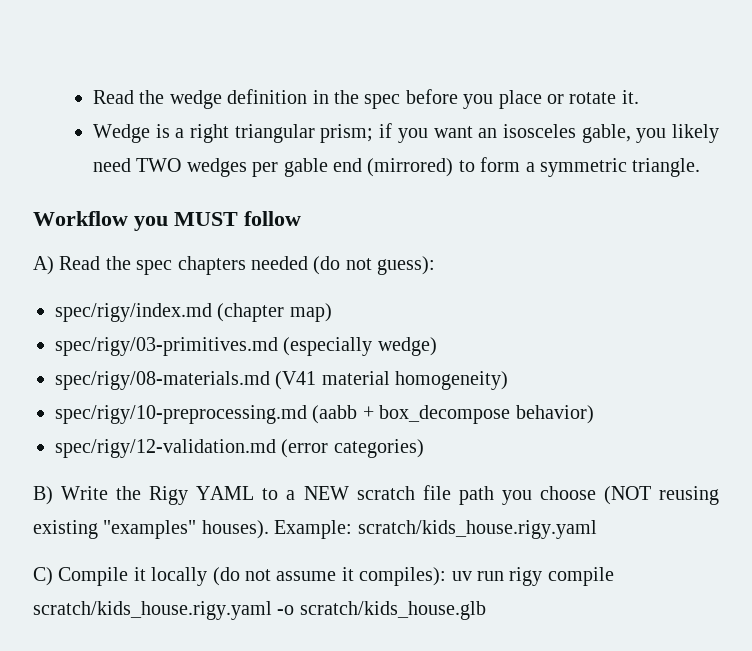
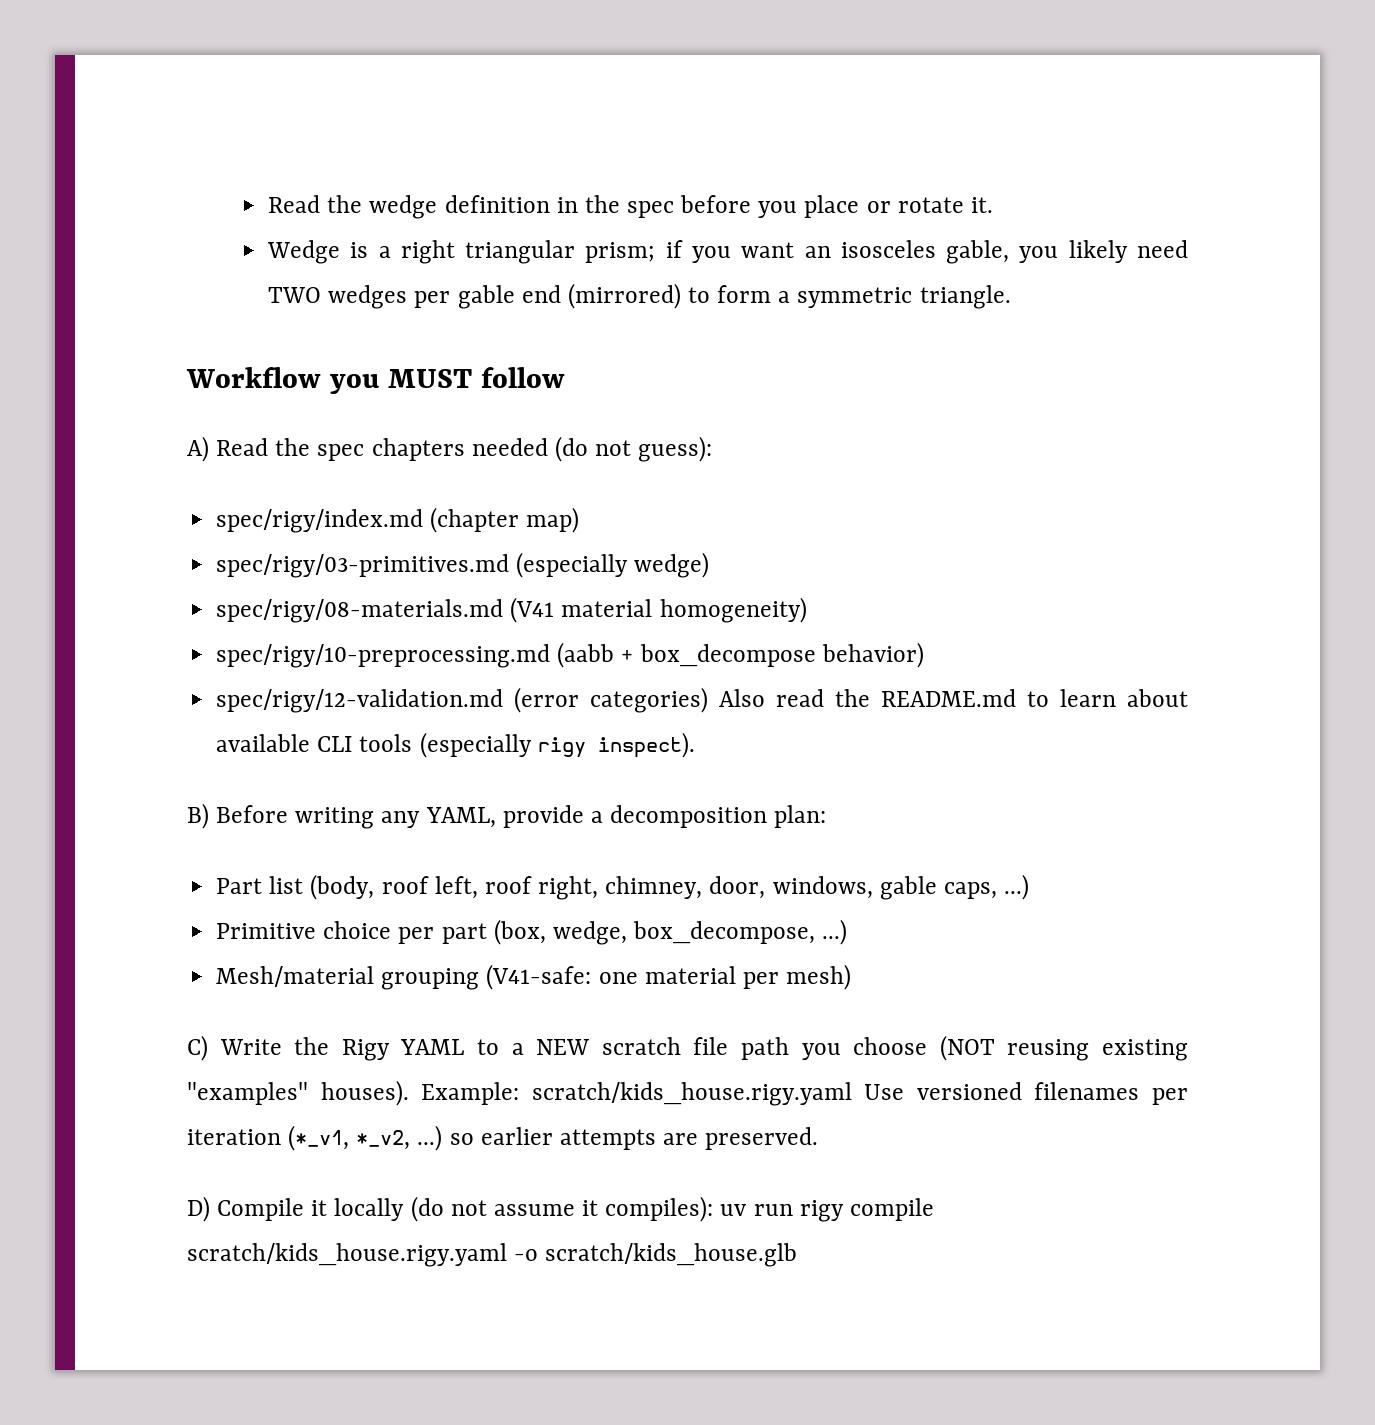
- spec/rigy/12-validation.md (error categories)
- B) Write the Rigy YAML to a NEW scratch file path you choose (NOT reusing existing "examples" houses).
+ spec/rigy/12-validation.md (error categories) Also read the README.md to learn about available CLI tools (especially rigy inspect).
+ B) Before writing any YAML, provide a decomposition plan:
+ Part list (body, roof left, roof right, chimney, door, windows, gable caps, ...)
+ Primitive choice per part (box, wedge, box_decompose, ...)
+ Mesh/material grouping (V41-safe: one material per mesh)
+ C) Write the Rigy YAML to a NEW scratch file path you choose (NOT reusing existing "examples" houses).
- Example: scratch/kids_house.rigy.yaml
- C) Compile it locally (do not assume it compiles): uv run rigy compile scratch/kids_house.rigy.yaml -o scratch/kids_house.glb
+ Example: scratch/kids_house.rigy.yaml Use versioned filenames per iteration (*_v1, *_v2, ...) so earlier attempts are preserved.
+ D) Compile it locally (do not assume it compiles): uv run rigy compile scratch/kids_house.rigy.yaml -o scratch/kids_house.glb

